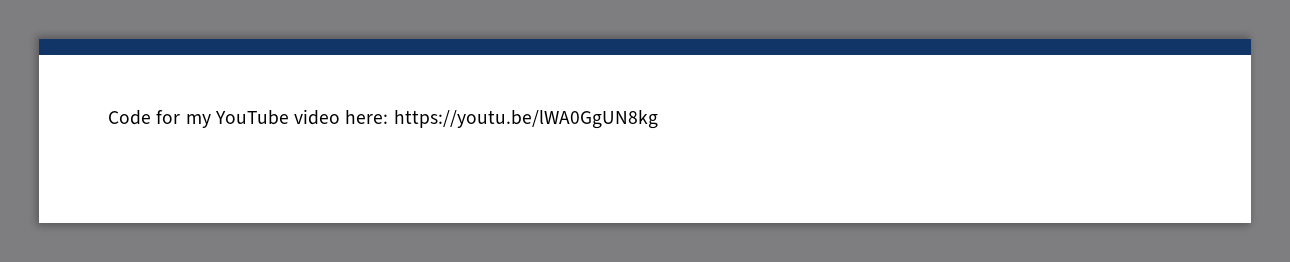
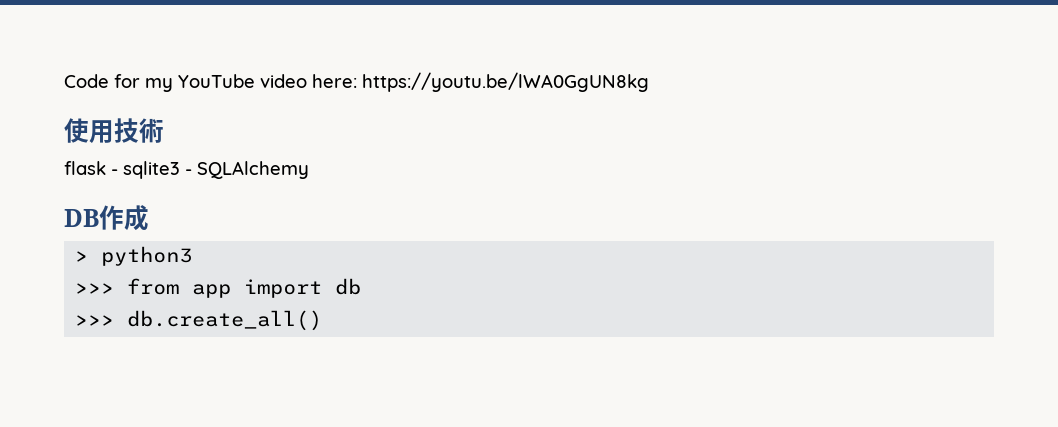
+ 使用技術
+ flask - sqlite3 - SQLAlchemy
+ DB作成
+ > python3
+ >>> from app import db
+ >>> db.create_all()

